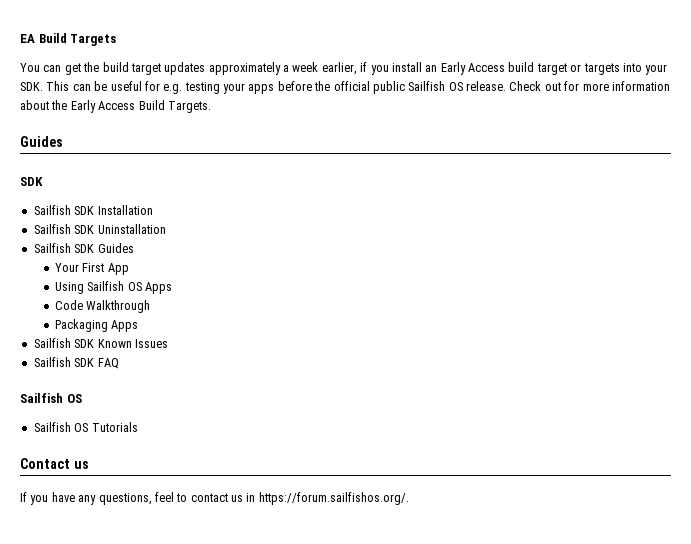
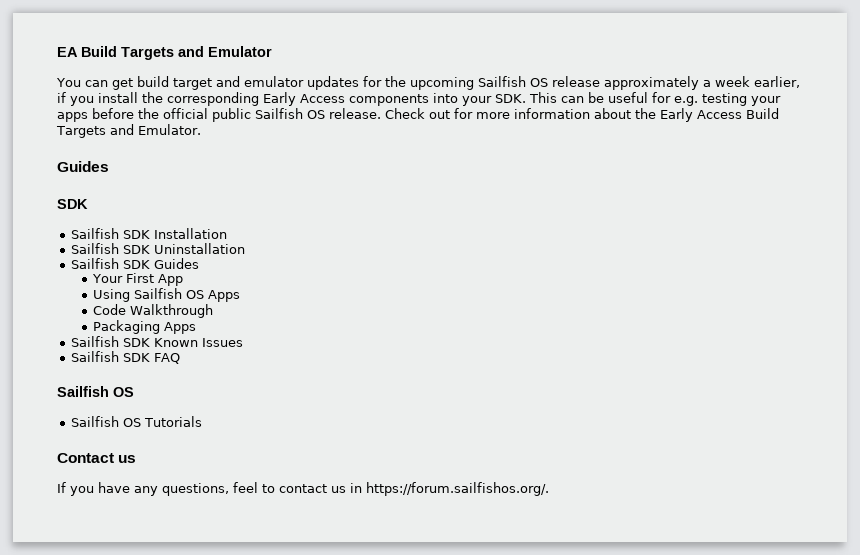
- EA Build Targets
+ EA Build Targets and Emulator
- You can get the build target updates approximately a week earlier, if you install an Early Access build target or targets into your SDK. This can be useful for e.g. testing your apps before the official public Sailfish OS release.
+ You can get build target and emulator updates for the upcoming Sailfish OS release approximately a week earlier, if you install the corresponding Early Access components into your SDK. This can be useful for e.g. testing your apps before the official public Sailfish OS release.
- Check out for more information about the Early Access Build Targets.
+ Check out for more information about the Early Access Build Targets and Emulator.

